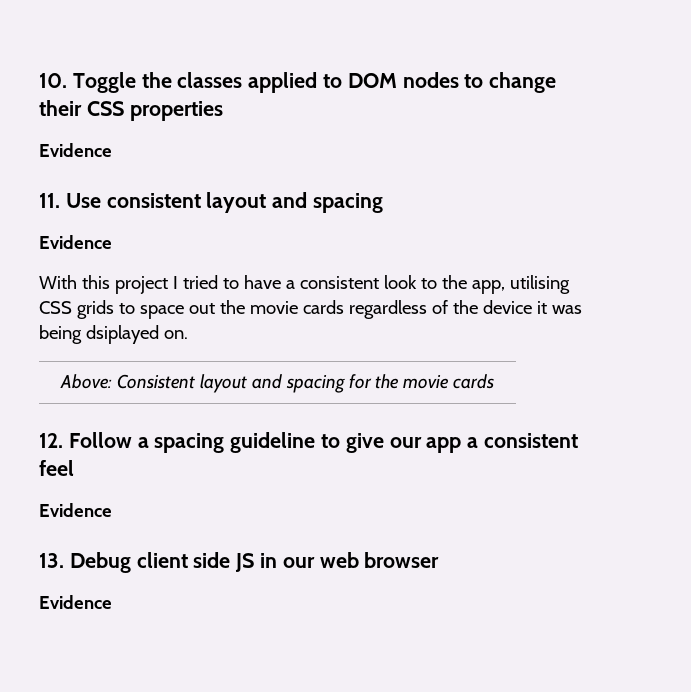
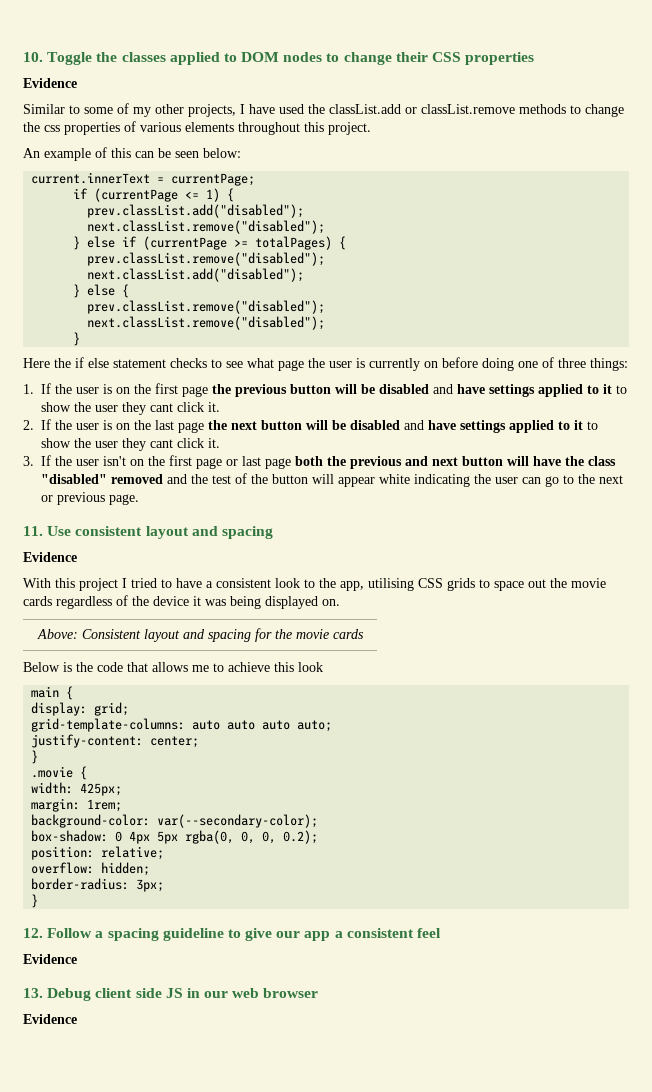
+ Similar to some of my other projects, I have used the classList.add or classList.remove methods to change the css properties of various elements throughout this project.
+ An example of this can be seen below:
+ current.innerText = currentPage;
+ if (currentPage <= 1) {
+ prev.classList.add("disabled");
+ next.classList.remove("disabled");
+ } else if (currentPage >= totalPages) {
+ prev.classList.remove("disabled");
+ next.classList.add("disabled");
+ } else {
+ prev.classList.remove("disabled");
+ next.classList.remove("disabled");
+ }
+ Here the if else statement checks to see what page the user is currently on before doing one of three things:
+ 1. If the user is on the first page the previous button will be disabled and have settings applied to it to show the user they cant click it.
+ 2. If the user is on the last page the next button will be disabled and have settings applied to it to show the user they cant click it.
+ 3. If the user isn't on the first page or last page both the previous and next button will have the class "disabled" removed and the test of the button will appear white indicating the user can go to the next or previous page.
- With this project I tried to have a consistent look to the app, utilising CSS grids to space out the movie cards regardless of the device it was being dsiplayed on.
+ With this project I tried to have a consistent look to the app, utilising CSS grids to space out the movie cards regardless of the device it was being displayed on.
+ Below is the code that allows me to achieve this look
+ main {
+ display: grid;
+ grid-template-columns: auto auto auto auto;
+ justify-content: center;
+ }
+ .movie {
+ width: 425px;
+ margin: 1rem;
+ background-color: var(--secondary-color);
+ box-shadow: 0 4px 5px rgba(0, 0, 0, 0.2);
+ position: relative;
+ overflow: hidden;
+ border-radius: 3px;
+ }

